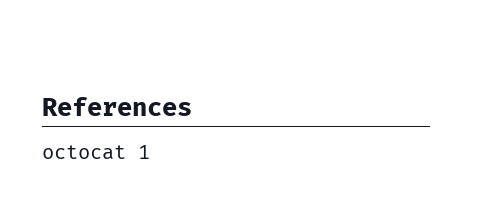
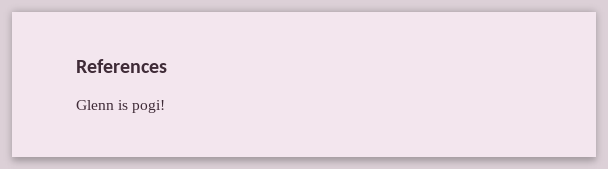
- octocat 1
+ Glenn is pogi!

